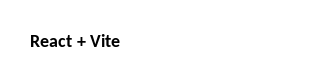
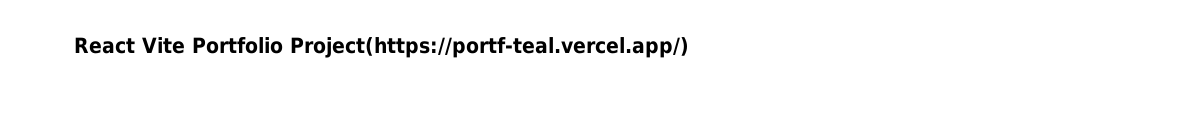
- React + Vite
+ React Vite Portfolio Project(https://portf-teal.vercel.app/)

